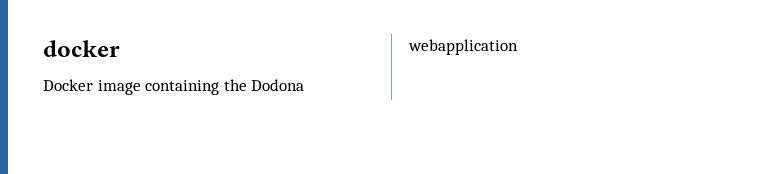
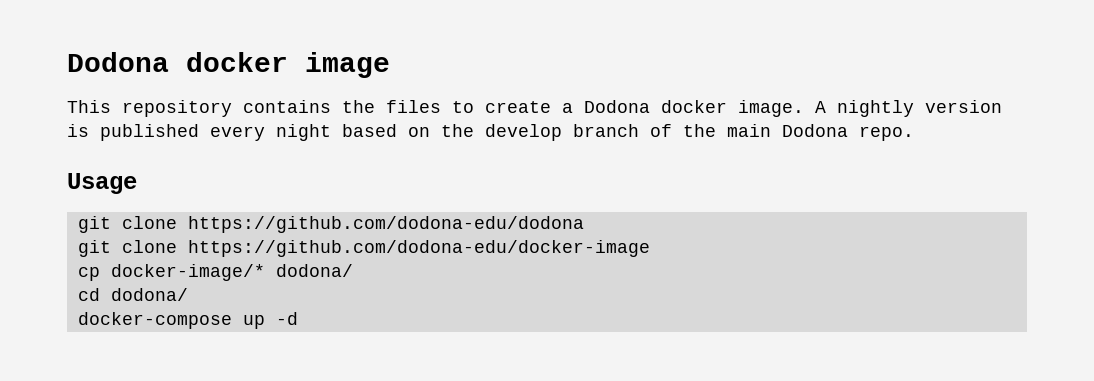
- docker
- Docker image containing the Dodona webapplication
+ Dodona docker image
+ This repository contains the files to create a Dodona docker image. A nightly version is published every night based on the develop branch of the main Dodona repo.
+ Usage
+ git clone https://github.com/dodona-edu/dodona
+ git clone https://github.com/dodona-edu/docker-image
+ cp docker-image/* dodona/
+ cd dodona/
+ docker-compose up -d

